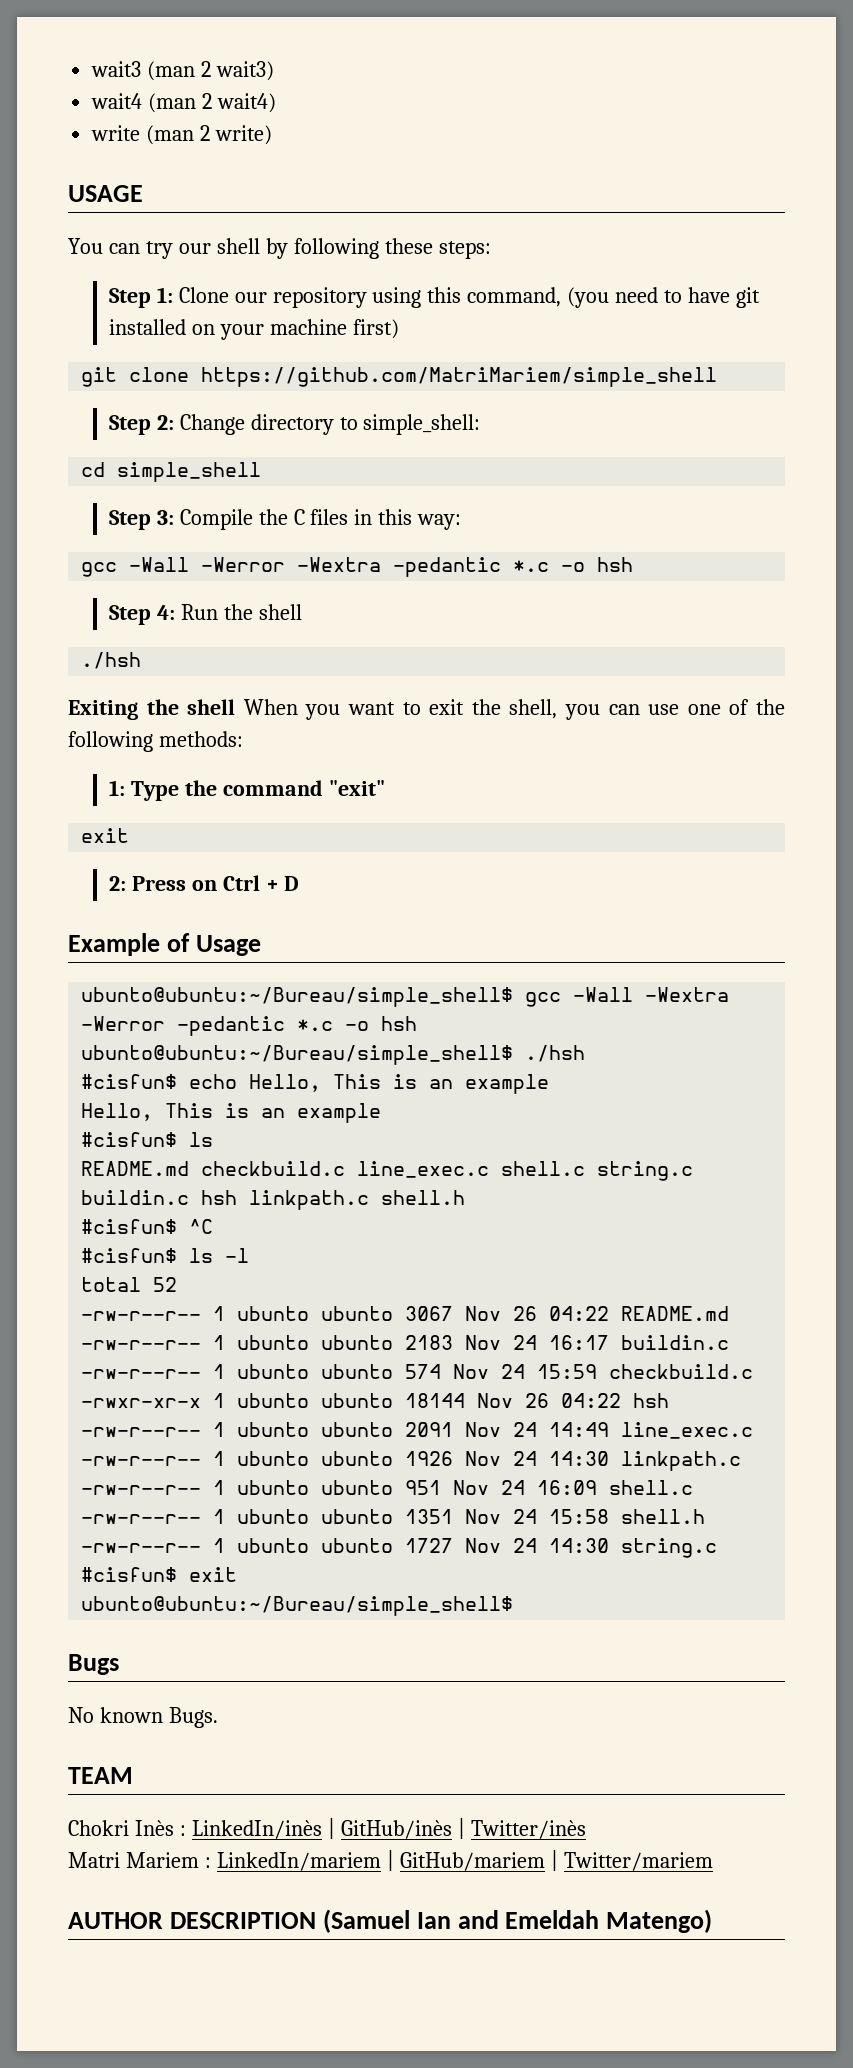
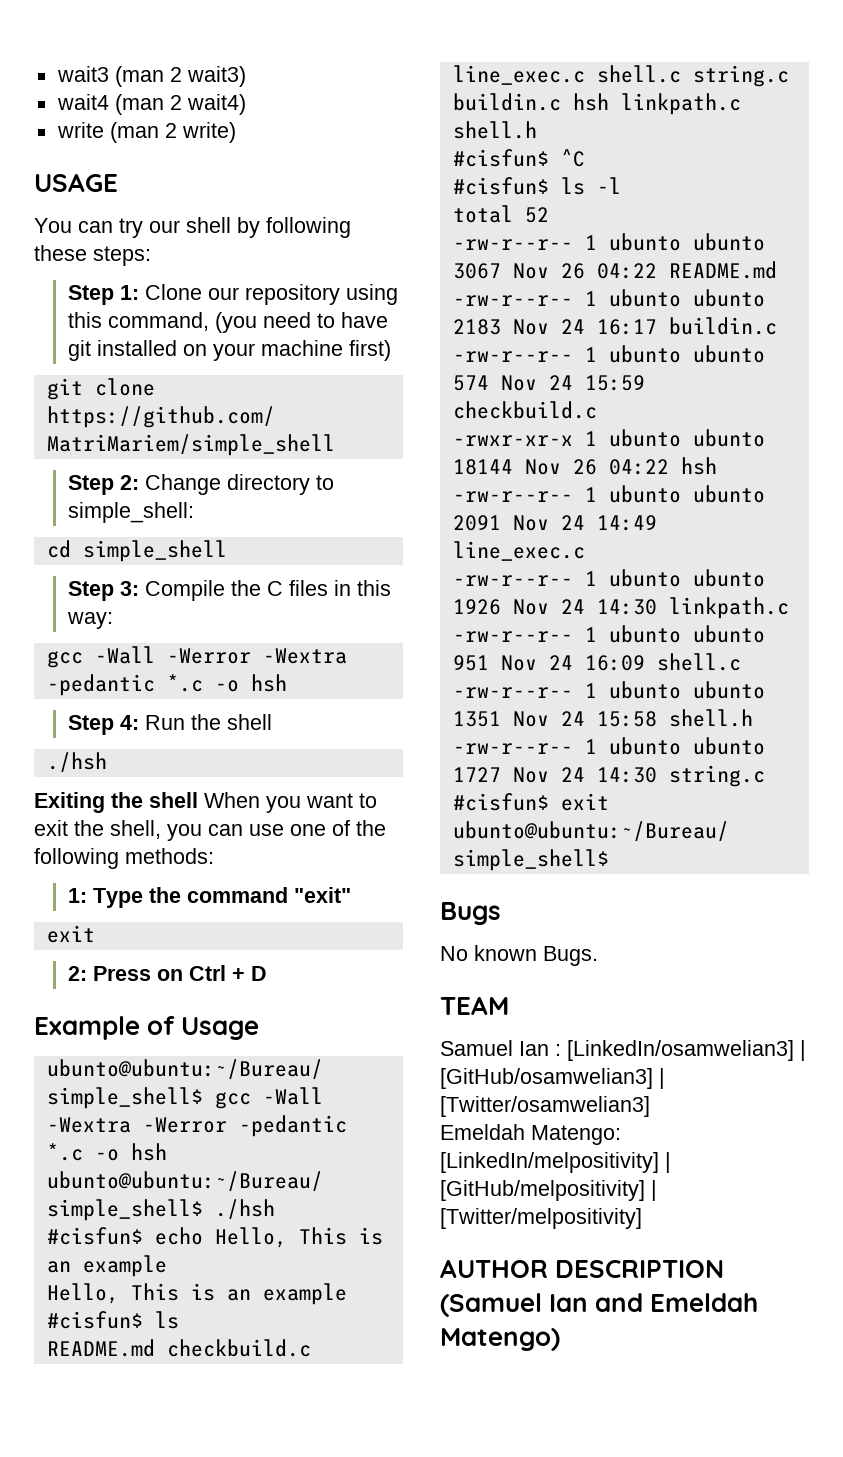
- Chokri Inès : LinkedIn/inès | GitHub/inès | Twitter/inès
- Matri Mariem : LinkedIn/mariem | GitHub/mariem | Twitter/mariem
+ Samuel Ian : [LinkedIn/osamwelian3] | [GitHub/osamwelian3] | [Twitter/osamwelian3]
+ Emeldah Matengo: [LinkedIn/melpositivity] | [GitHub/melpositivity] | [Twitter/melpositivity]

